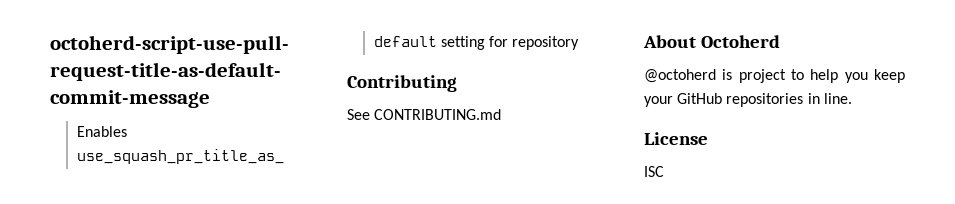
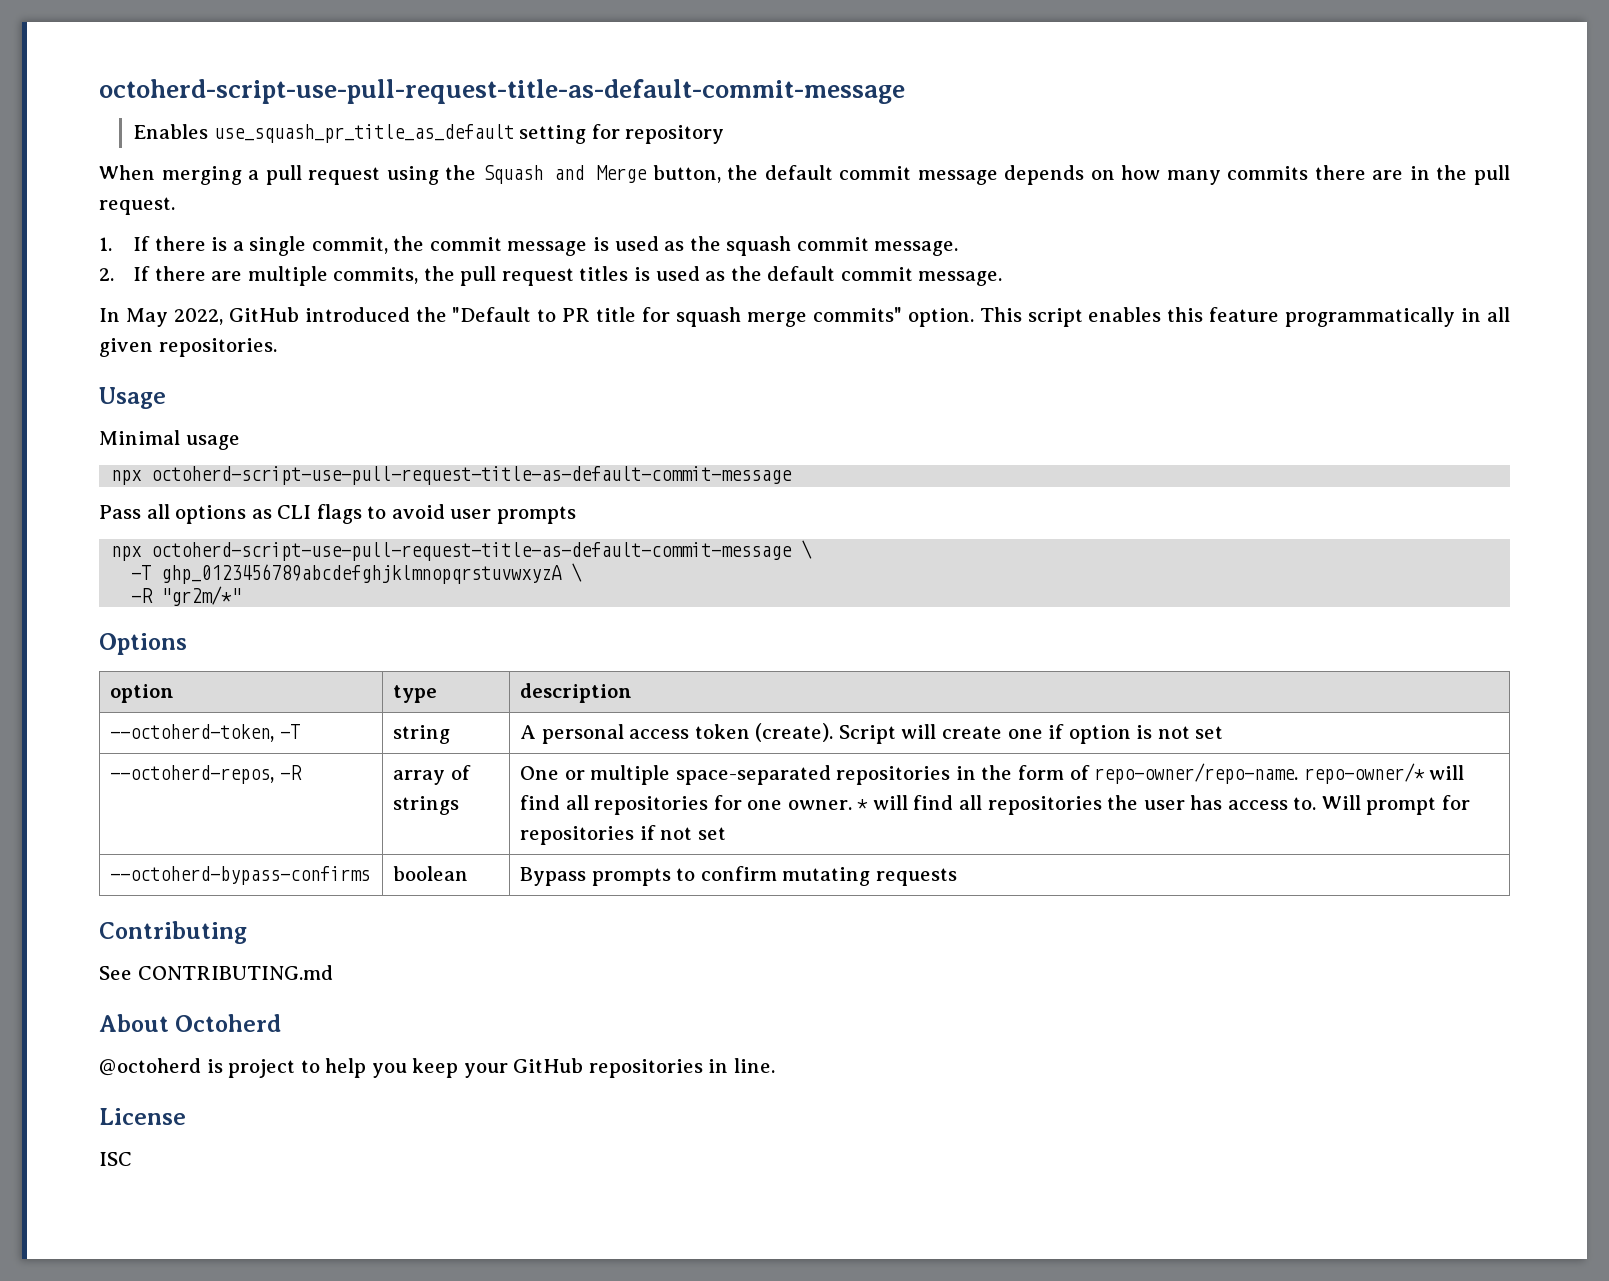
+ When merging a pull request using the Squash and Merge button, the default commit message depends on how many commits there are in the pull request.
+ 1. If there is a single commit, the commit message is used as the squash commit message.
+ 2. If there are multiple commits, the pull request titles is used as the default commit message.
+ In May 2022, GitHub introduced the "Default to PR title for squash merge commits" option. This script enables this feature programmatically in all given repositories.
+ Usage
+ Minimal usage
+ npx octoherd-script-use-pull-request-title-as-default-commit-message
+ Pass all options as CLI flags to avoid user prompts
+ npx octoherd-script-use-pull-request-title-as-default-commit-message \
+ -T ghp_0123456789abcdefghjklmnopqrstuvwxyzA \
+ -R "gr2m/*"
+ Options
+ option | type | description
+ --octoherd-token, -T | string | A personal access token (create). Script will create one if option is not set
+ --octoherd-repos, -R | array of strings | One or multiple space-separated repositories in the form of repo-owner/repo-name. repo-owner/* will find all repositories for one owner. * will find all repositories the user has access to. Will prompt for repositories if not set
+ --octoherd-bypass-confirms | boolean | Bypass prompts to confirm mutating requests

